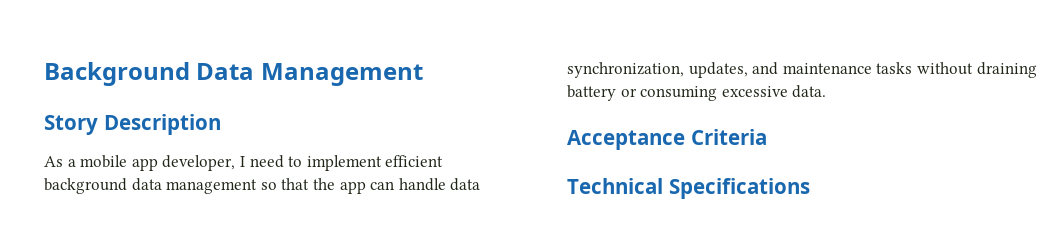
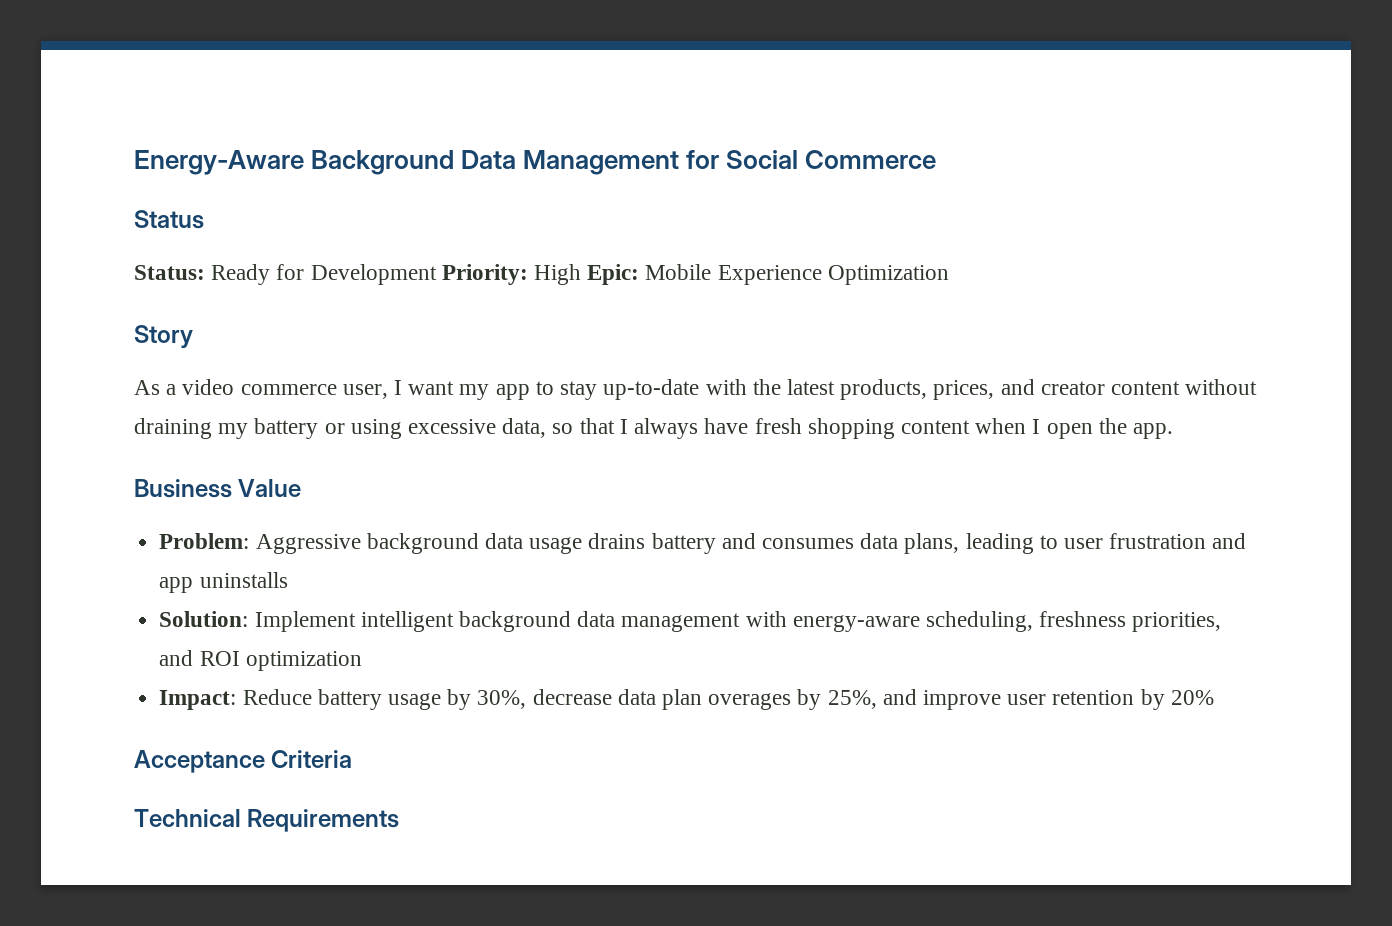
- Background Data Management
+ Energy-Aware Background Data Management for Social Commerce
+ Status
+ Status: Ready for Development Priority: High Epic: Mobile Experience Optimization
- Story Description
+ Story
- As a mobile app developer, I need to implement efficient background data management so that the app can handle data synchronization, updates, and maintenance tasks without draining battery or consuming excessive data.
+ As a video commerce user, I want my app to stay up-to-date with the latest products, prices, and creator content without draining my battery or using excessive data, so that I always have fresh shopping content when I open the app.
+ Business Value
+ Problem: Aggressive background data usage drains battery and consumes data plans, leading to user frustration and app uninstalls
+ Solution: Implement intelligent background data management with energy-aware scheduling, freshness priorities, and ROI optimization
+ Impact: Reduce battery usage by 30%, decrease data plan overages by 25%, and improve user retention by 20%
- Technical Specifications
+ Technical Requirements

